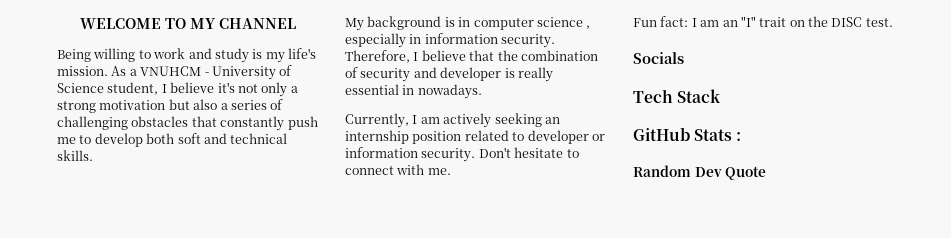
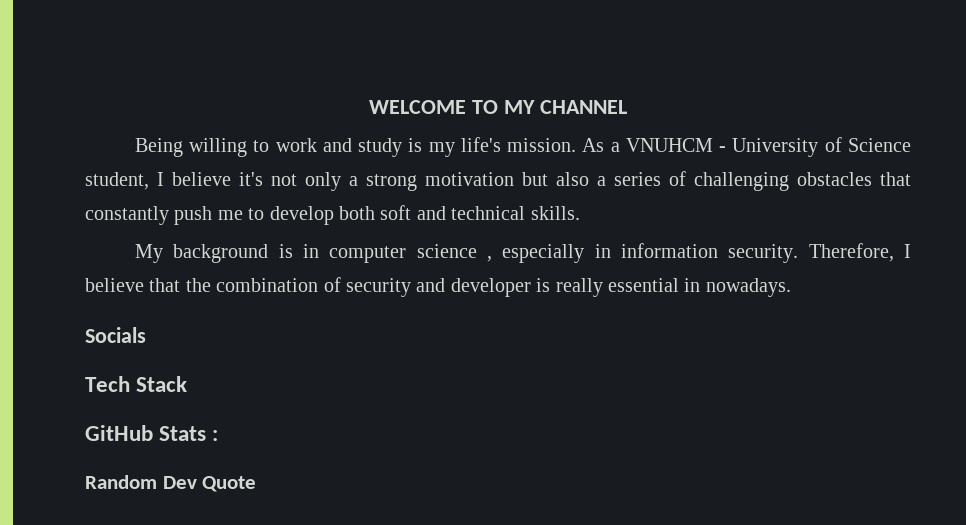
- Currently, I am actively seeking an internship position related to developer or information security. Don't hesitate to connect with me.
- Fun fact: I am an "I" trait on the DISC test.

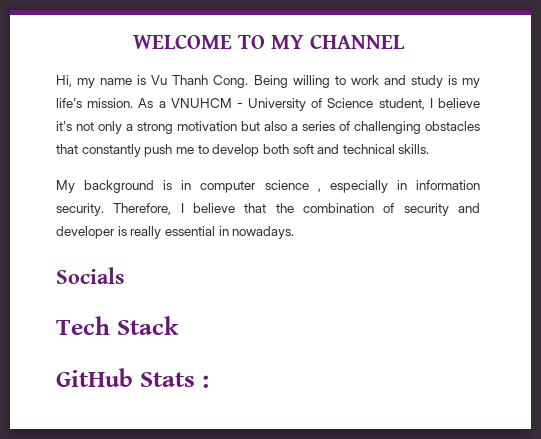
+ Hi, my name is Vu Thanh Cong.
- Random Dev Quote

